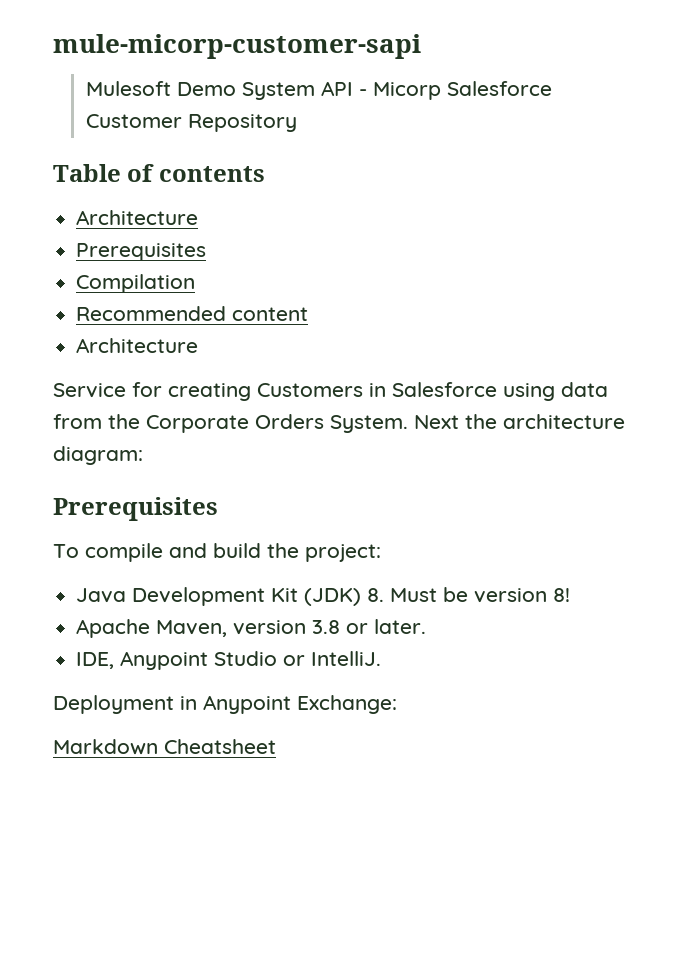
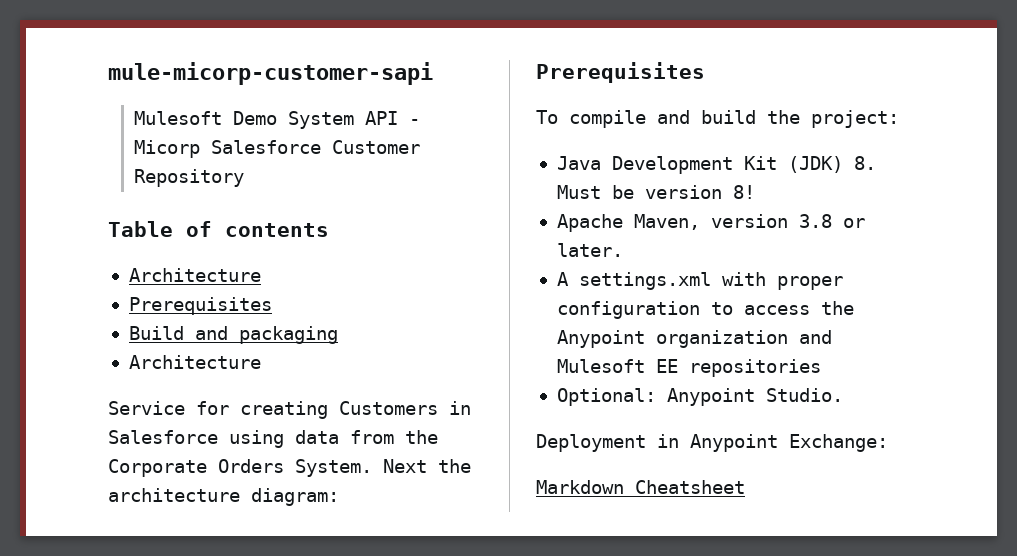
- Compilation
- Recommended content
+ Build and packaging
- IDE, Anypoint Studio or IntelliJ.
+ A settings.xml with proper configuration to access the Anypoint organization and Mulesoft EE repositories
+ Optional: Anypoint Studio.

